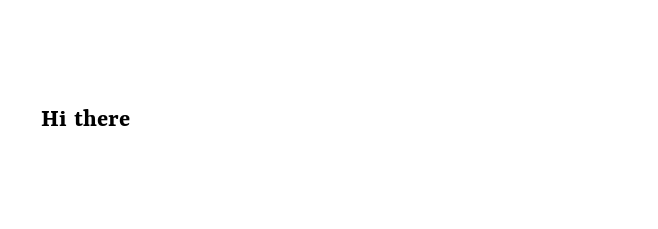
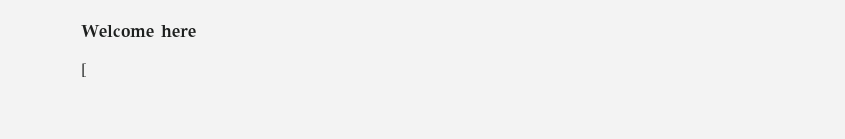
- Hi there
+ Welcome here
+ [

